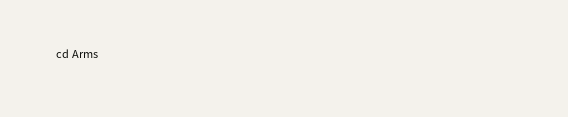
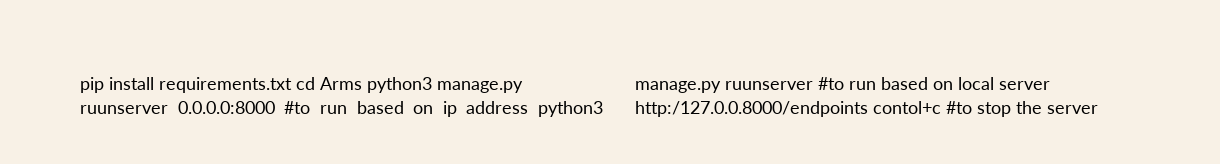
- cd Arms
+ pip install requirements.txt cd Arms python3 manage.py ruunserver 0.0.0.0:8000 #to run based on ip address python3 manage.py ruunserver #to run based on local server http:/127.0.0.8000/endpoints contol+c #to stop the server

